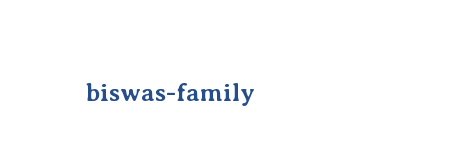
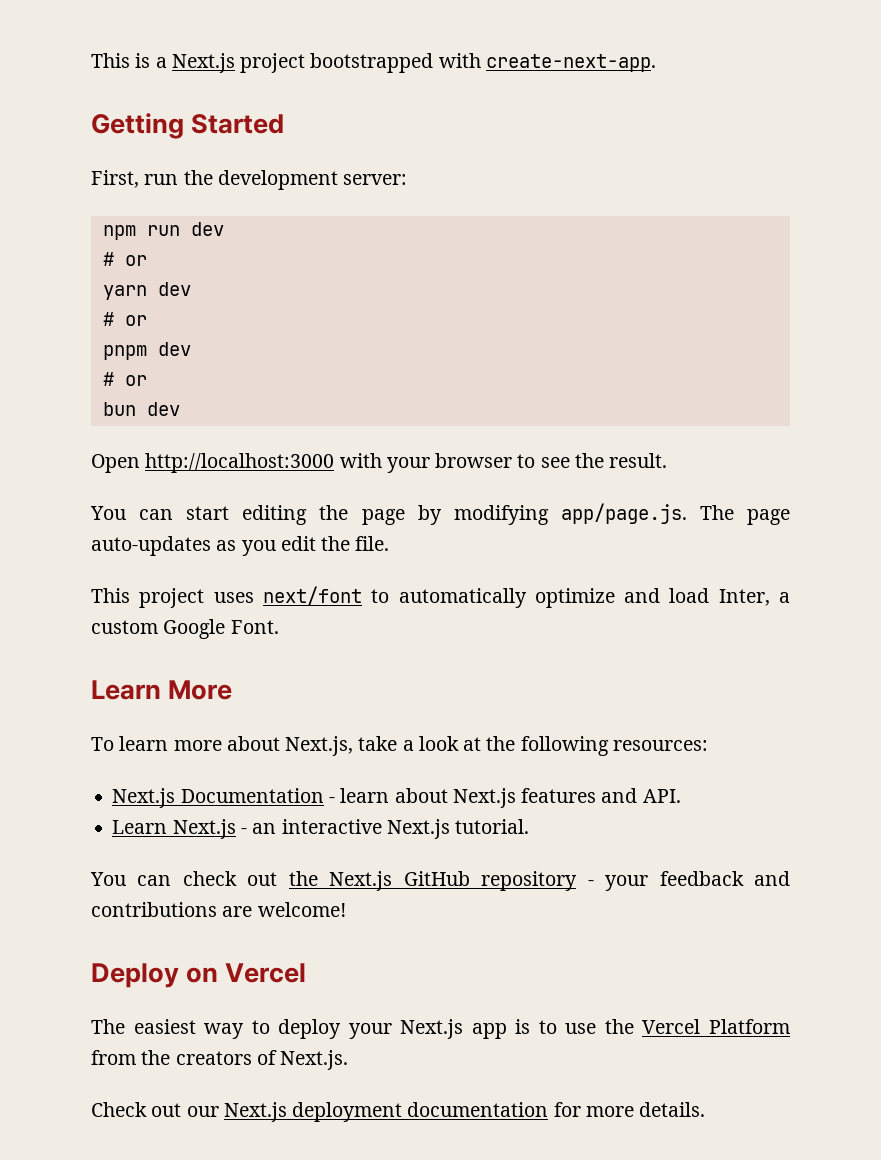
- biswas-family
+ This is a Next.js project bootstrapped with create-next-app.
+ Getting Started
+ First, run the development server:
+ npm run dev
+ # or
+ yarn dev
+ # or
+ pnpm dev
+ # or
+ bun dev
+ Open http://localhost:3000 with your browser to see the result.
+ You can start editing the page by modifying app/page.js. The page auto-updates as you edit the file.
+ This project uses next/font to automatically optimize and load Inter, a custom Google Font.
+ Learn More
+ To learn more about Next.js, take a look at the following resources:
+ Next.js Documentation - learn about Next.js features and API.
+ Learn Next.js - an interactive Next.js tutorial.
+ You can check out the Next.js GitHub repository - your feedback and contributions are welcome!
+ Deploy on Vercel
+ The easiest way to deploy your Next.js app is to use the Vercel Platform from the creators of Next.js.
+ Check out our Next.js deployment documentation for more details.

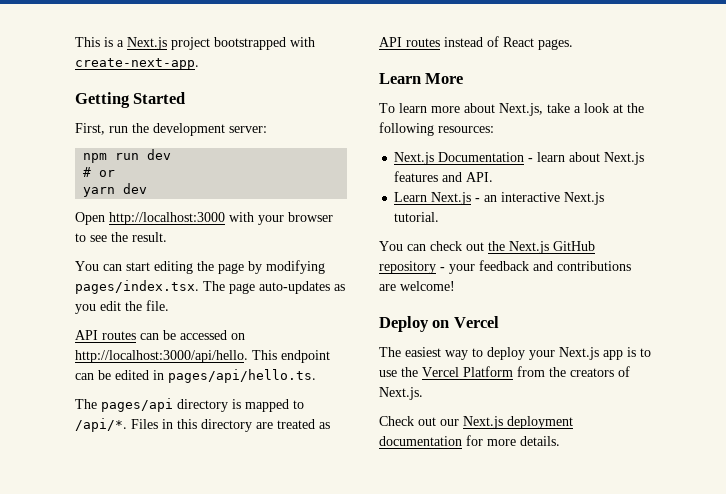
  yarn dev
- # or
- pnpm dev
- # or
- bun dev
- You can start editing the page by modifying app/page.js. The page auto-updates as you edit the file.
+ You can start editing the page by modifying pages/index.tsx. The page auto-updates as you edit the file.
- This project uses next/font to automatically optimize and load Inter, a custom Google Font.
+ API routes can be accessed on http://localhost:3000/api/hello. This endpoint can be edited in pages/api/hello.ts.
+ The pages/api directory is mapped to /api/*. Files in this directory are treated as API routes instead of React pages.

